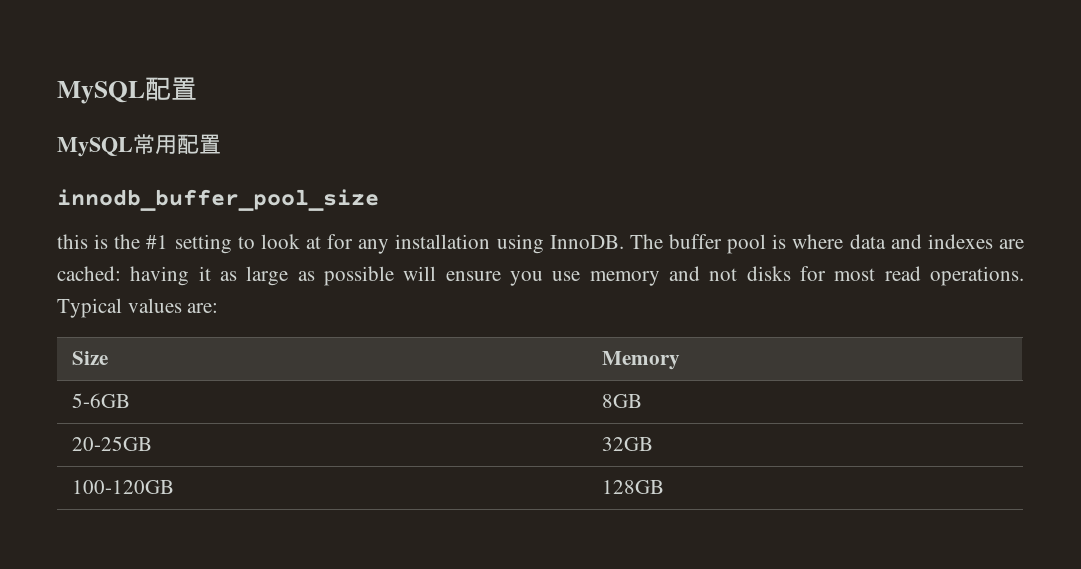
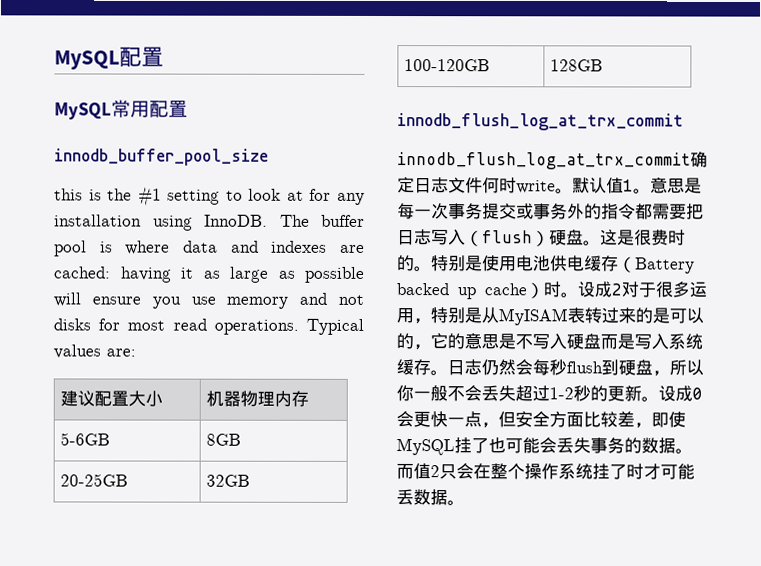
- Size | Memory
+ 建议配置大小 | 机器物理内存
  100-120GB | 128GB
+ innodb_flush_log_at_trx_commit
+ innodb_flush_log_at_trx_commit确定日志文件何时write。默认值1。意思是每一次事务提交或事务外的指令都需要把日志写入（flush）硬盘。这是很费时的。特别是使用电池供电缓存（Battery backed up cache）时。设成2对于很多运用，特别是从MyISAM表转过来的是可以的，它的意思是不写入硬盘而是写入系统缓存。日志仍然会每秒flush到硬盘，所以你一般不会丢失超过1-2秒的更新。设成0会更快一点，但安全方面比较差，即使MySQL挂了也可能会丢失事务的数据。而值2只会在整个操作系统挂了时才可能丢数据。

